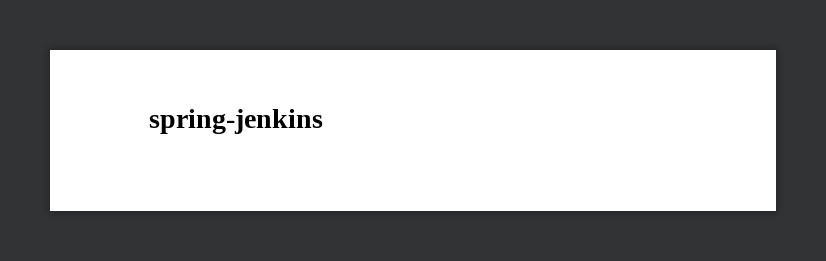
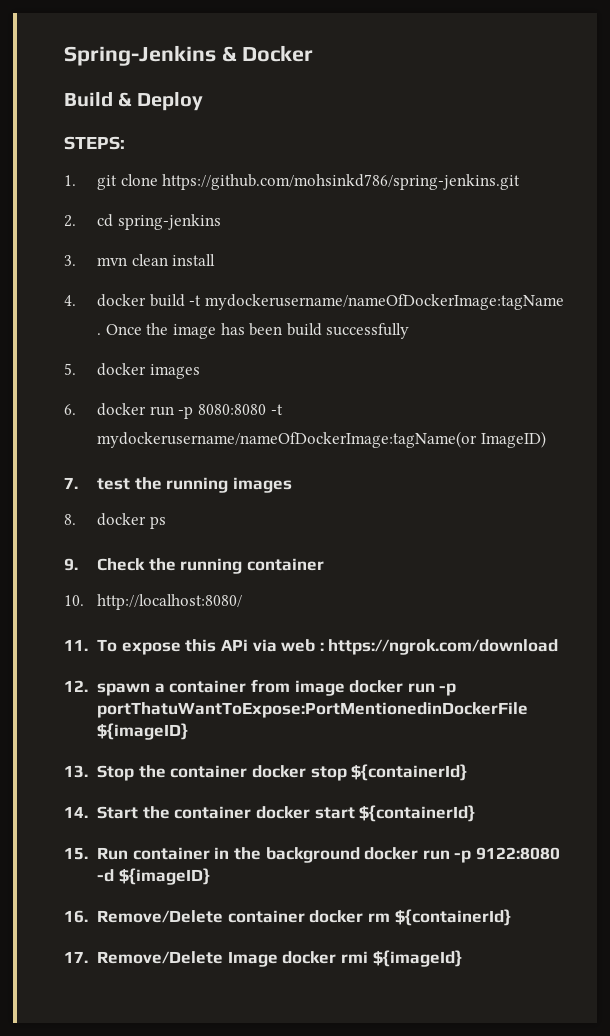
- spring-jenkins
+ Spring-Jenkins & Docker
+ Build & Deploy
+ STEPS:
+ 1. git clone https://github.com/mohsinkd786/spring-jenkins.git
+ 2. cd spring-jenkins
+ 3. mvn clean install
+ 4. docker build -t mydockerusername/nameOfDockerImage:tagName . Once the image has been build successfully
+ 5. docker images
+ 6. docker run -p 8080:8080 -t mydockerusername/nameOfDockerImage:tagName(or ImageID)
+ 7. test the running images
+ 8. docker ps
+ 9. Check the running container
+ 10. http://localhost:8080/
+ 11. To expose this APi via web : https://ngrok.com/download
+ 12. spawn a container from image docker run -p portThatuWantToExpose:PortMentionedinDockerFile ${imageID}
+ 13. Stop the container docker stop ${containerId}
+ 14. Start the container docker start ${containerId}
+ 15. Run container in the background docker run -p 9122:8080 -d ${imageID}
+ 16. Remove/Delete container docker rm ${containerId}
+ 17. Remove/Delete Image docker rmi ${imageId}

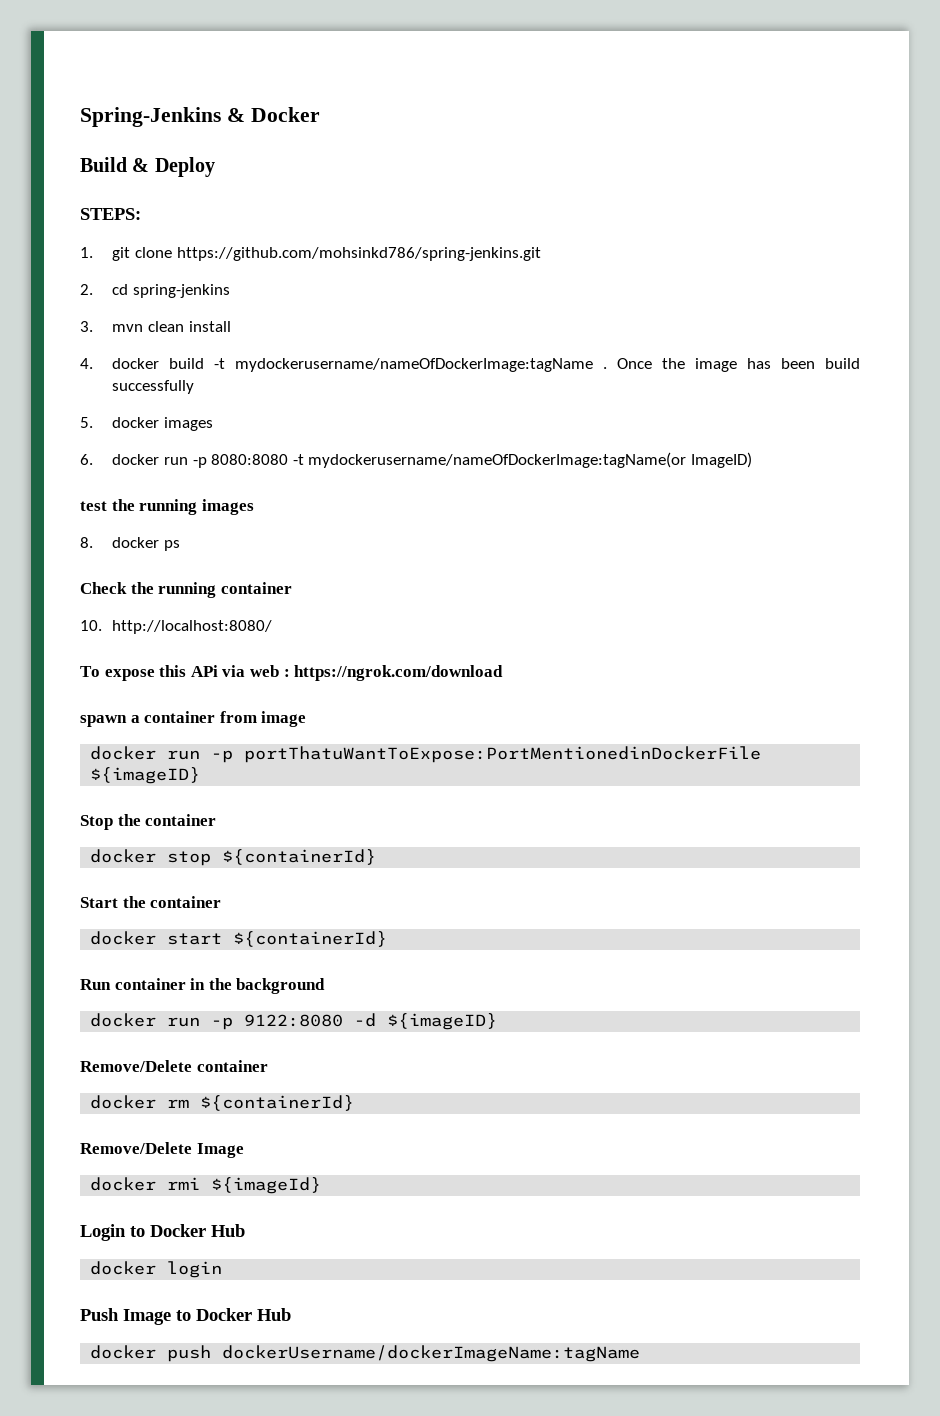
- 7. test the running images
+ test the running images
- 9. Check the running container
+ Check the running container
- 11. To expose this APi via web : https://ngrok.com/download
+ To expose this APi via web : https://ngrok.com/download
- 12. spawn a container from image docker run -p portThatuWantToExpose:PortMentionedinDockerFile ${imageID}
+ spawn a container from image
+ docker run -p portThatuWantToExpose:PortMentionedinDockerFile ${imageID}
- 13. Stop the container docker stop ${containerId}
+ Stop the container
+ docker stop ${containerId}
- 14. Start the container docker start ${containerId}
+ Start the container
+ docker start ${containerId}
- 15. Run container in the background docker run -p 9122:8080 -d ${imageID}
+ Run container in the background
+ docker run -p 9122:8080 -d ${imageID}
- 16. Remove/Delete container docker rm ${containerId}
+ Remove/Delete container
+ docker rm ${containerId}
- 17. Remove/Delete Image docker rmi ${imageId}
+ Remove/Delete Image
+ docker rmi ${imageId}
+ Login to Docker Hub
+ docker login
+ Push Image to Docker Hub
+ docker push dockerUsername/dockerImageName:tagName

